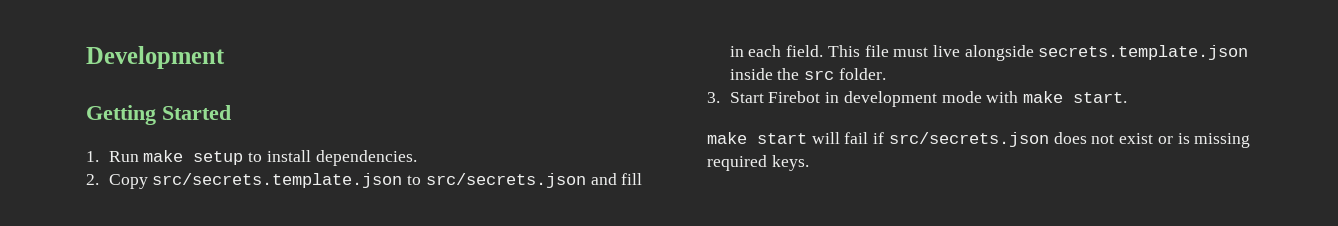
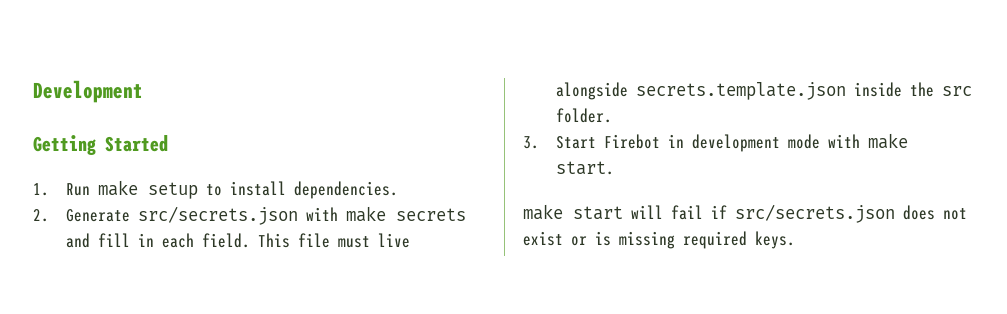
- 2. Copy src/secrets.template.json to src/secrets.json and fill in each field.
+ 2. Generate src/secrets.json with make secrets and fill in each field.

